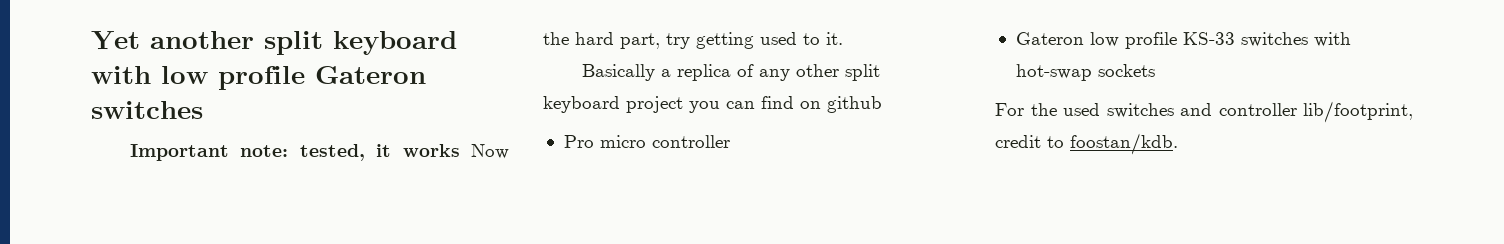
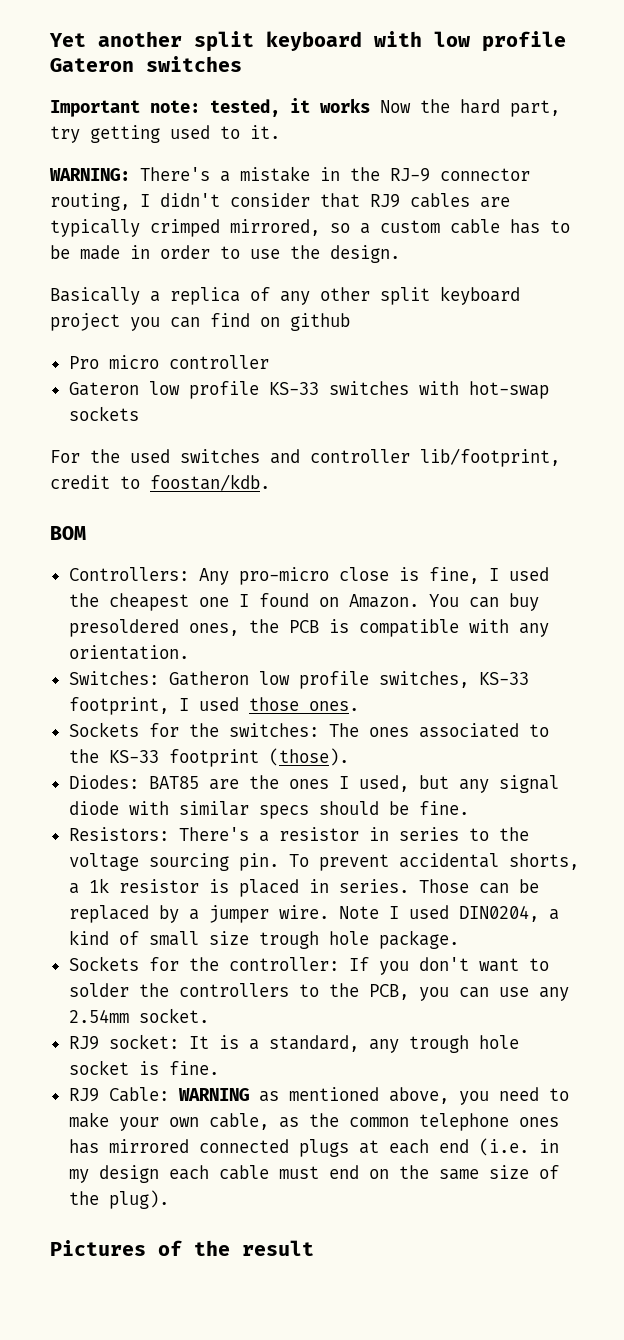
+ WARNING: There's a mistake in the RJ-9 connector routing, I didn't consider that RJ9 cables are typically crimped mirrored, so a custom cable has to be made in order to use the design.
+ BOM
+ Controllers: Any pro-micro close is fine, I used the cheapest one I found on Amazon. You can buy presoldered ones, the PCB is compatible with any orientation.
+ Switches: Gatheron low profile switches, KS-33 footprint, I used those ones.
+ Sockets for the switches: The ones associated to the KS-33 footprint (those).
+ Diodes: BAT85 are the ones I used, but any signal diode with similar specs should be fine.
+ Resistors: There's a resistor in series to the voltage sourcing pin. To prevent accidental shorts, a 1k resistor is placed in series. Those can be replaced by a jumper wire. Note I used DIN0204, a kind of small size trough hole package.
+ Sockets for the controller: If you don't want to solder the controllers to the PCB, you can use any 2.54mm socket.
+ RJ9 socket: It is a standard, any trough hole socket is fine.
+ RJ9 Cable: WARNING as mentioned above, you need to make your own cable, as the common telephone ones has mirrored connected plugs at each end (i.e. in my design each cable must end on the same size of the plug).
+ Pictures of the result

